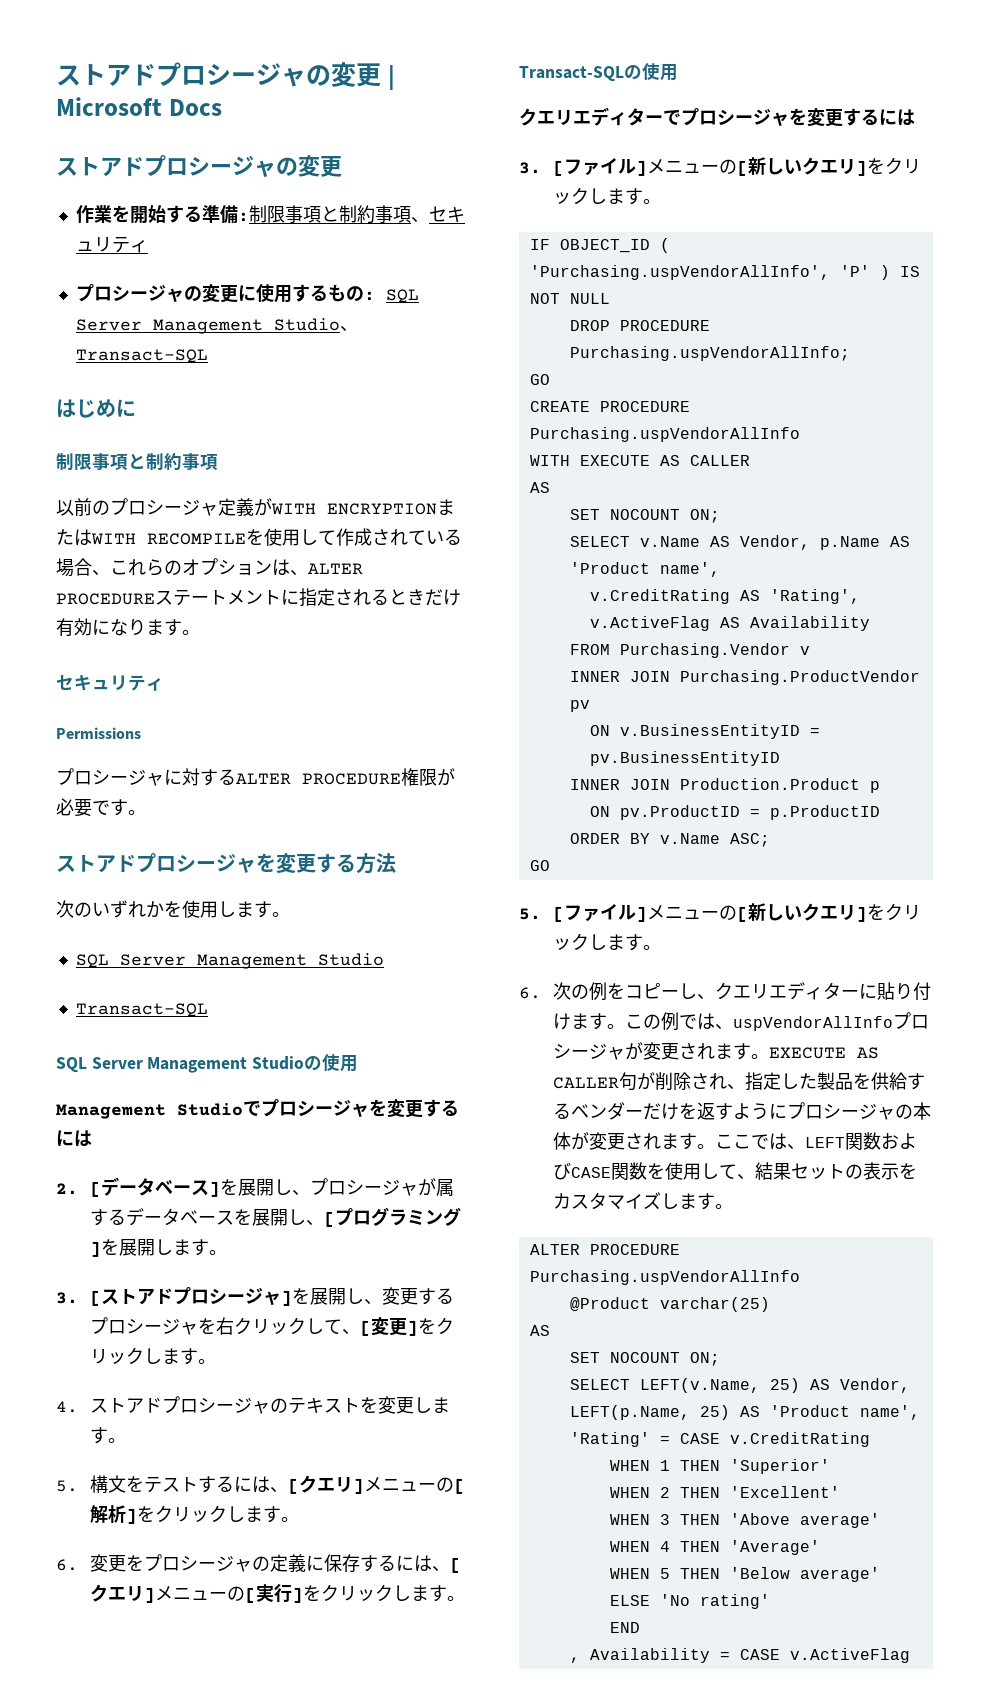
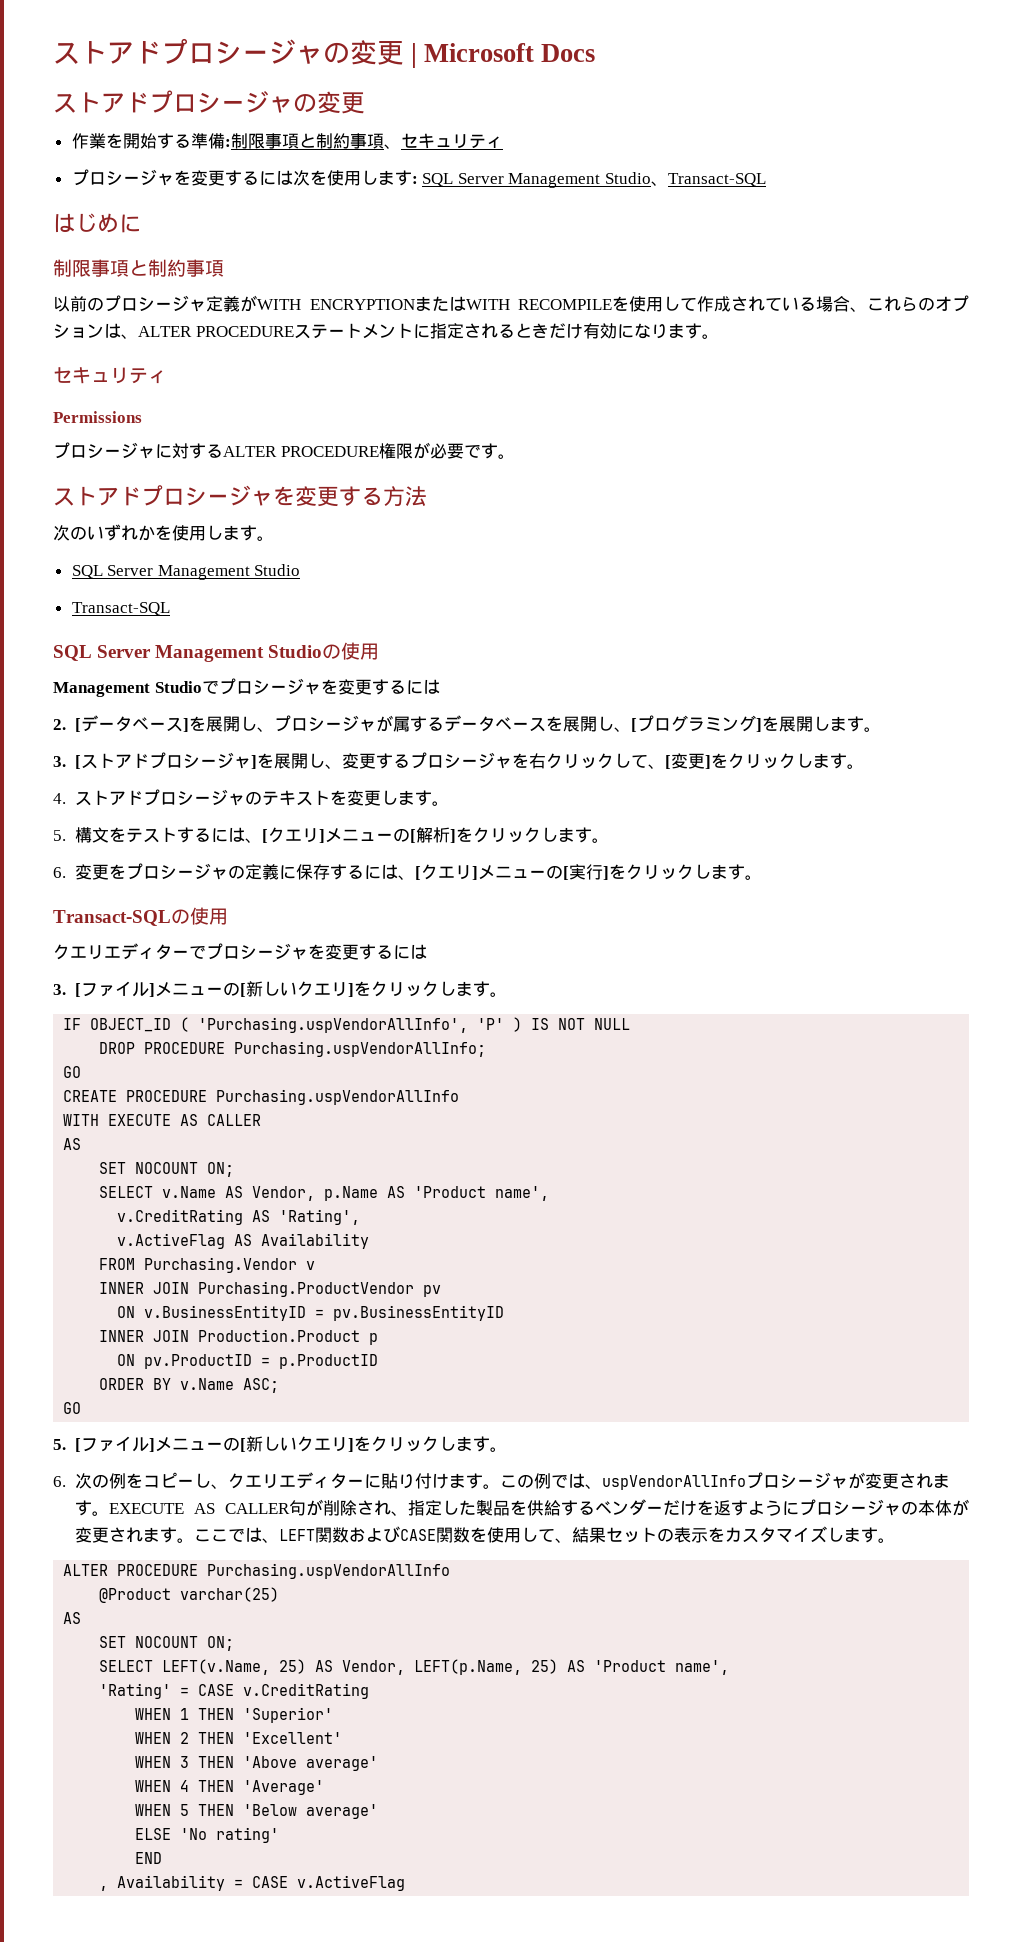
- プロシージャの変更に使用するもの: SQL Server Management Studio、Transact-SQL
+ プロシージャを変更するには次を使用します: SQL Server Management Studio、Transact-SQL

